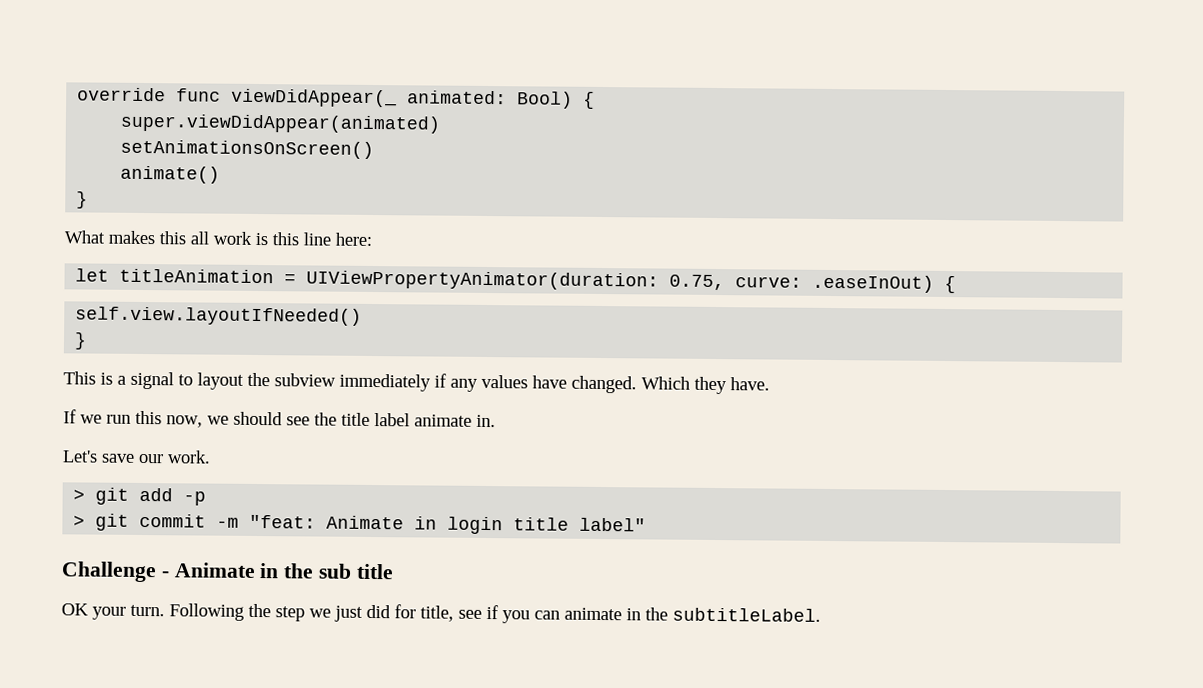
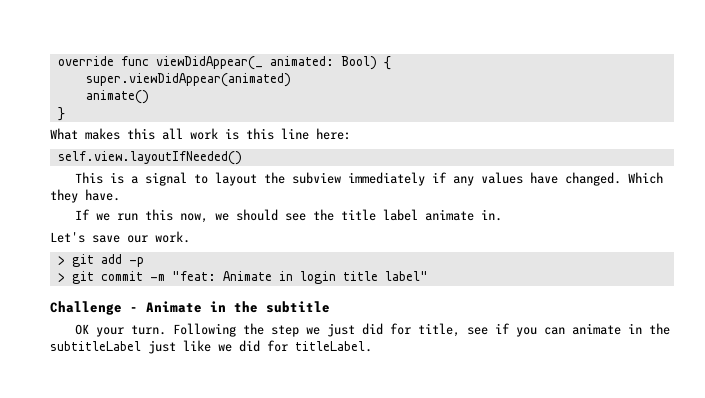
- setAnimationsOnScreen()
- let titleAnimation = UIViewPropertyAnimator(duration: 0.75, curve: .easeInOut) {
  self.view.layoutIfNeeded()
- }
- Challenge - Animate in the sub title
+ Challenge - Animate in the subtitle
- Following the step we just did for title, see if you can animate in the subtitleLabel.
+ Following the step we just did for title, see if you can animate in the subtitleLabel just like we did for titleLabel.

